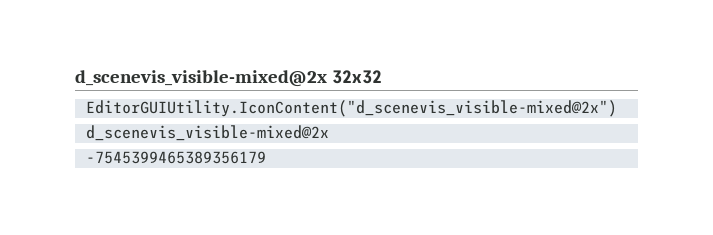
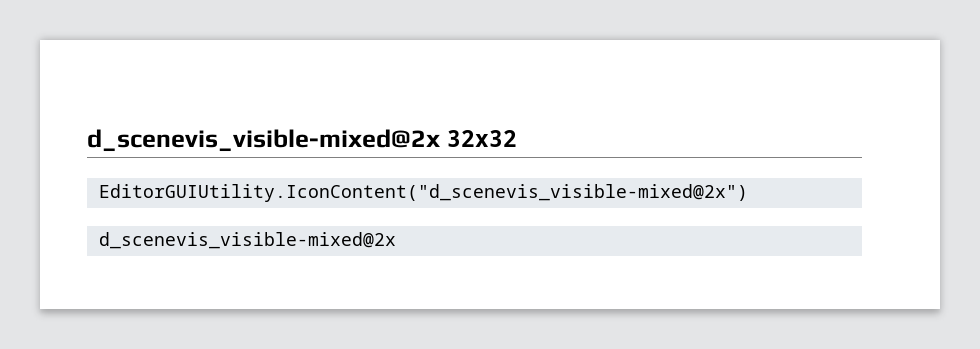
- -7545399465389356179

